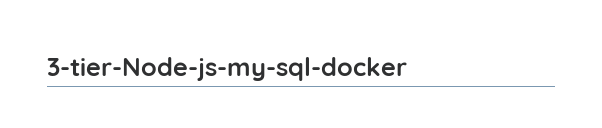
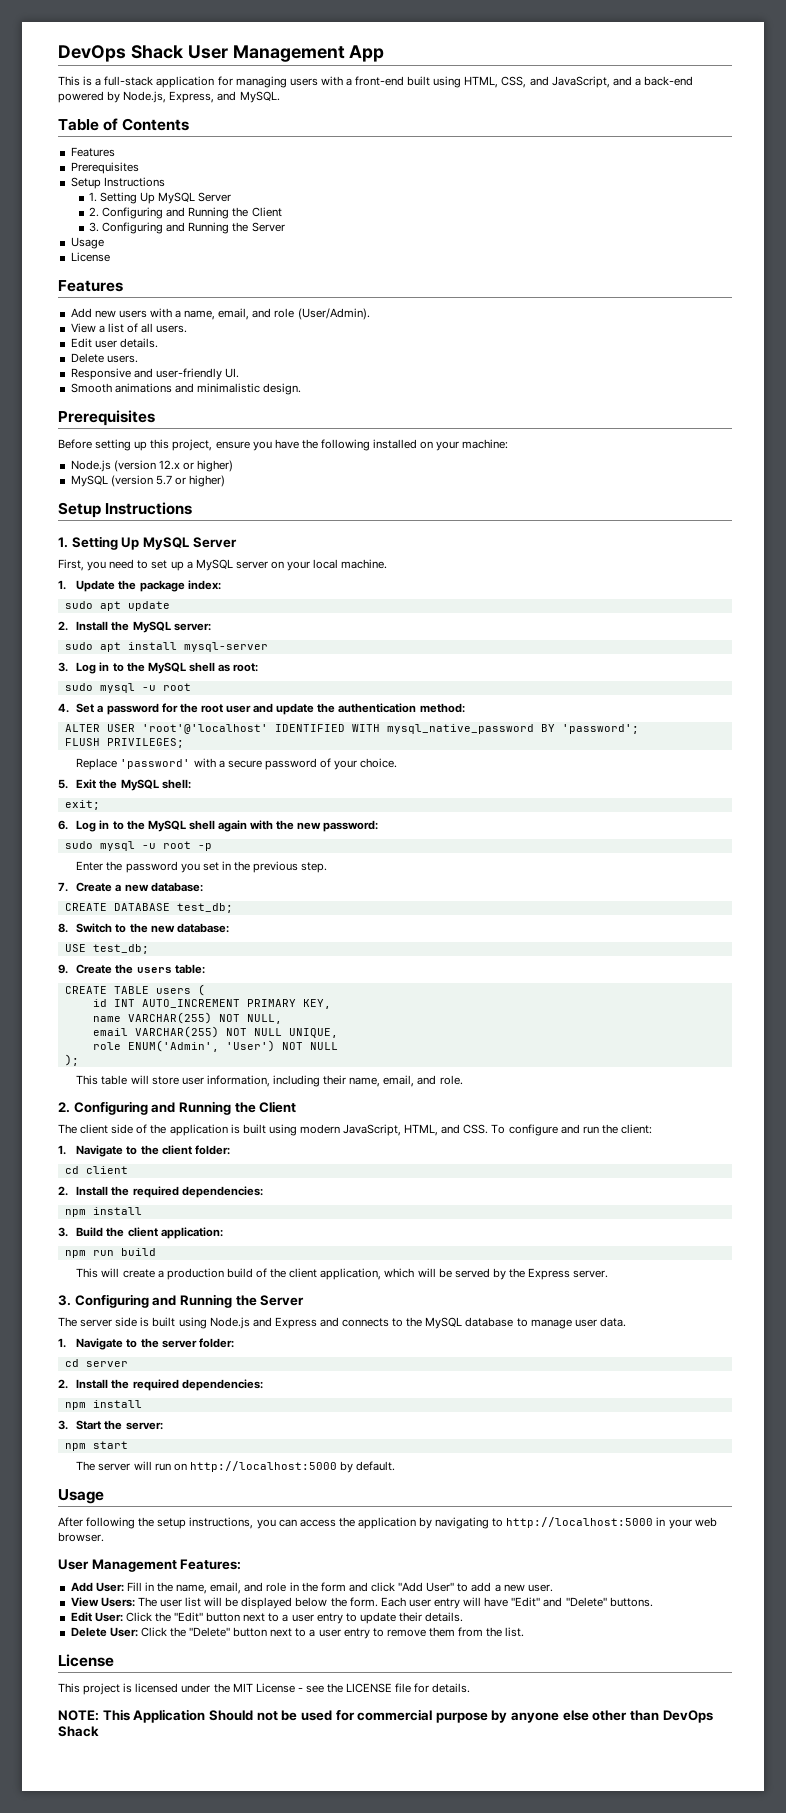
- 3-tier-Node-js-my-sql-docker
+ DevOps Shack User Management App
+ This is a full-stack application for managing users with a front-end built using HTML, CSS, and JavaScript, and a back-end powered by Node.js, Express, and MySQL.
+ Table of Contents
+ Features
+ Prerequisites
+ Setup Instructions
+ 1. Setting Up MySQL Server
+ 2. Configuring and Running the Client
+ 3. Configuring and Running the Server
+ Usage
+ License
+ Features
+ Add new users with a name, email, and role (User/Admin).
+ View a list of all users.
+ Edit user details.
+ Delete users.
+ Responsive and user-friendly UI.
+ Smooth animations and minimalistic design.
+ Prerequisites
+ Before setting up this project, ensure you have the following installed on your machine:
+ Node.js (version 12.x or higher)
+ MySQL (version 5.7 or higher)
+ Setup Instructions
+ 1. Setting Up MySQL Server
+ First, you need to set up a MySQL server on your local machine.
+ 1. Update the package index:
+ sudo apt update
+ 2. Install the MySQL server:
+ sudo apt install mysql-server
+ 3. Log in to the MySQL shell as root:
+ sudo mysql -u root
+ 4. Set a password for the root user and update the authentication method:
+ ALTER USER 'root'@'localhost' IDENTIFIED WITH mysql_native_password BY 'password';
+ FLUSH PRIVILEGES;
+ Replace 'password' with a secure password of your choice.
+ 5. Exit the MySQL shell:
+ exit;
+ 6. Log in to the MySQL shell again with the new password:
+ sudo mysql -u root -p
+ Enter the password you set in the previous step.
+ 7. Create a new database:
+ CREATE DATABASE test_db;
+ 8. Switch to the new database:
+ USE test_db;
+ 9. Create the users table:
+ CREATE TABLE users (
+ id INT AUTO_INCREMENT PRIMARY KEY,
+ name VARCHAR(255) NOT NULL,
+ email VARCHAR(255) NOT NULL UNIQUE,
+ role ENUM('Admin', 'User') NOT NULL
+ );
+ This table will store user information, including their name, email, and role.
+ 2. Configuring and Running the Client
+ The client side of the application is built using modern JavaScript, HTML, and CSS. To configure and run the client:
+ 1. Navigate to the client folder:
+ cd client
+ 2. Install the required dependencies:
+ npm install
+ 3. Build the client application:
+ npm run build
+ This will create a production build of the client application, which will be served by the Express server.
+ 3. Configuring and Running the Server
+ The server side is built using Node.js and Express and connects to the MySQL database to manage user data.
+ 1. Navigate to the server folder:
+ cd server
+ 2. Install the required dependencies:
+ npm install
+ 3. Start the server:
+ npm start
+ The server will run on http://localhost:5000 by default.
+ Usage
+ After following the setup instructions, you can access the application by navigating to http://localhost:5000 in your web browser.
+ User Management Features:
+ Add User: Fill in the name, email, and role in the form and click "Add User" to add a new user.
+ View Users: The user list will be displayed below the form. Each user entry will have "Edit" and "Delete" buttons.
+ Edit User: Click the "Edit" button next to a user entry to update their details.
+ Delete User: Click the "Delete" button next to a user entry to remove them from the list.
+ License
+ This project is licensed under the MIT License - see the LICENSE file for details.
+ NOTE: This Application Should not be used for commercial purpose by anyone else other than DevOps Shack

